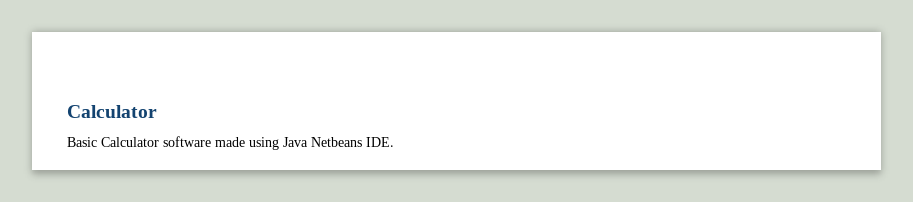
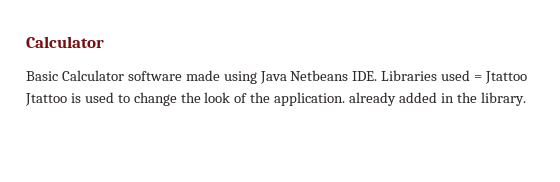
- Basic Calculator software made using Java Netbeans IDE.
+ Basic Calculator software made using Java Netbeans IDE. Libraries used = Jtattoo Jtattoo is used to change the look of the application. already added in the library.

